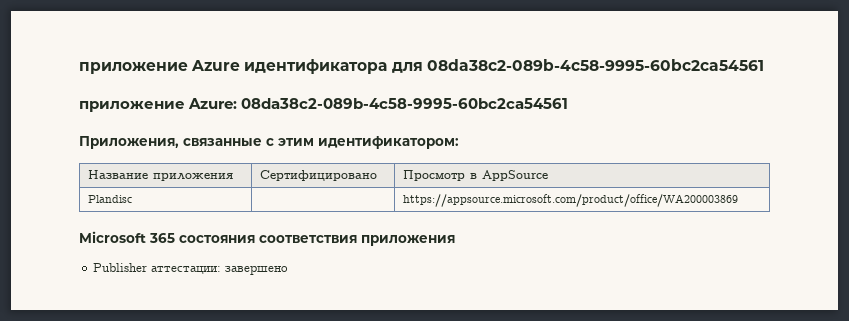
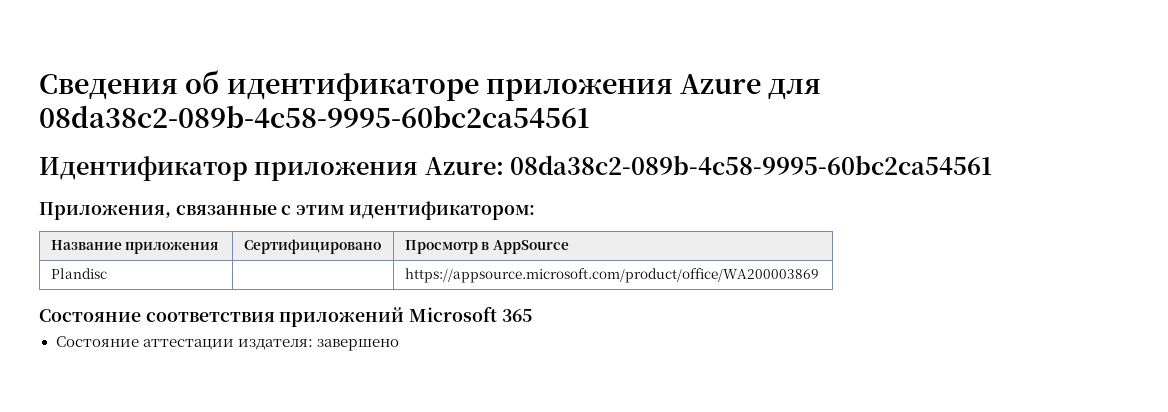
- приложение Azure идентификатора для 08da38c2-089b-4c58-9995-60bc2ca54561
+ Сведения об идентификаторе приложения Azure для 08da38c2-089b-4c58-9995-60bc2ca54561
- приложение Azure: 08da38c2-089b-4c58-9995-60bc2ca54561
+ Идентификатор приложения Azure: 08da38c2-089b-4c58-9995-60bc2ca54561
- Microsoft 365 состояния соответствия приложения
- Publisher аттестации: завершено
+ Состояние соответствия приложений Microsoft 365
+ Состояние аттестации издателя: завершено

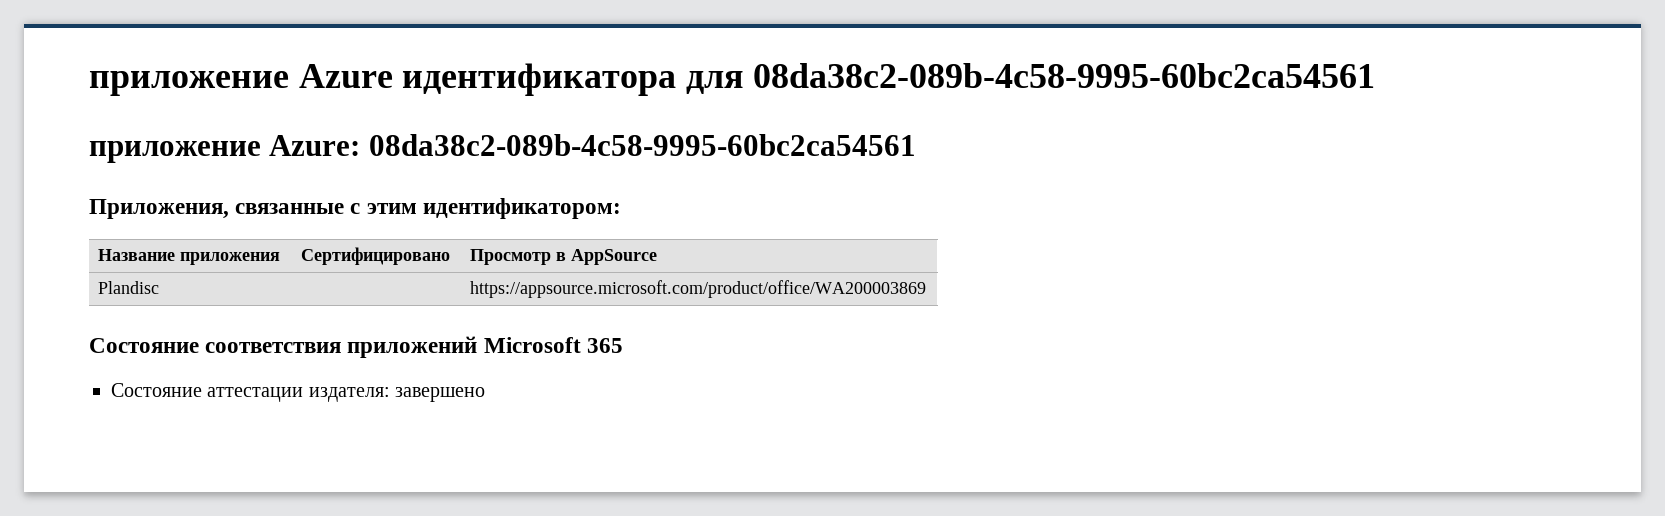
- Сведения об идентификаторе приложения Azure для 08da38c2-089b-4c58-9995-60bc2ca54561
+ приложение Azure идентификатора для 08da38c2-089b-4c58-9995-60bc2ca54561
- Идентификатор приложения Azure: 08da38c2-089b-4c58-9995-60bc2ca54561
+ приложение Azure: 08da38c2-089b-4c58-9995-60bc2ca54561

